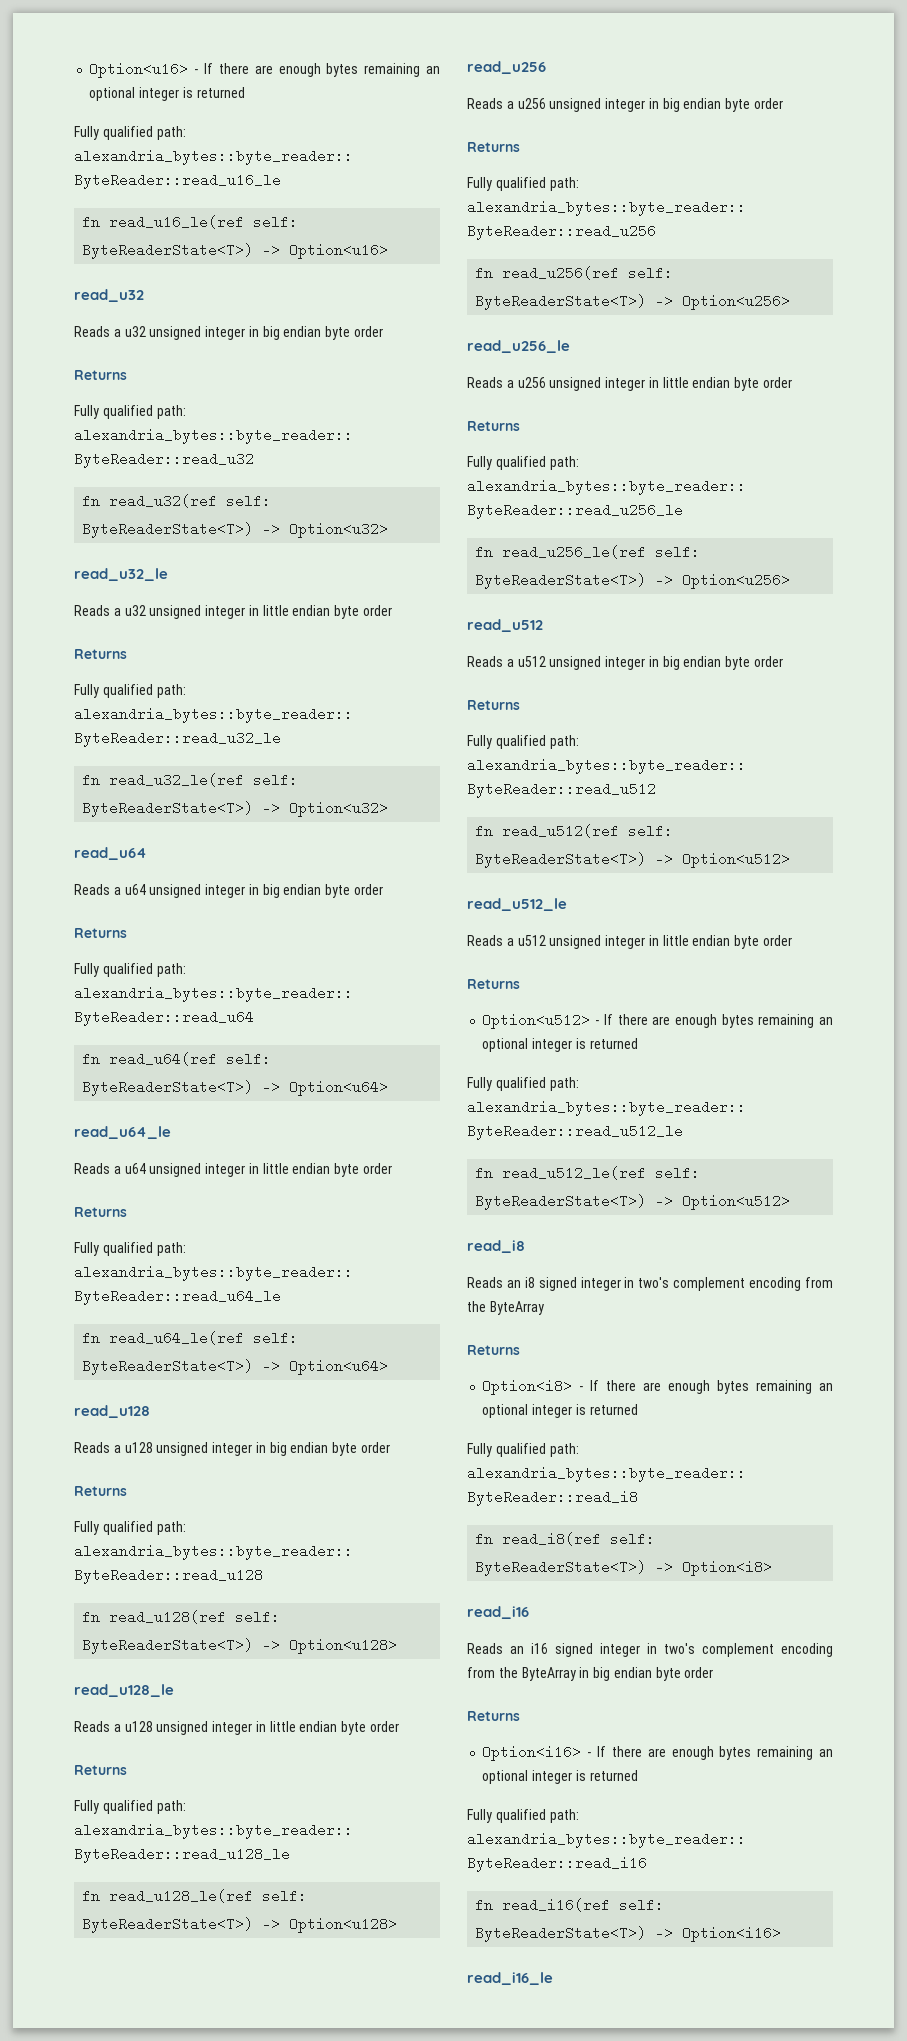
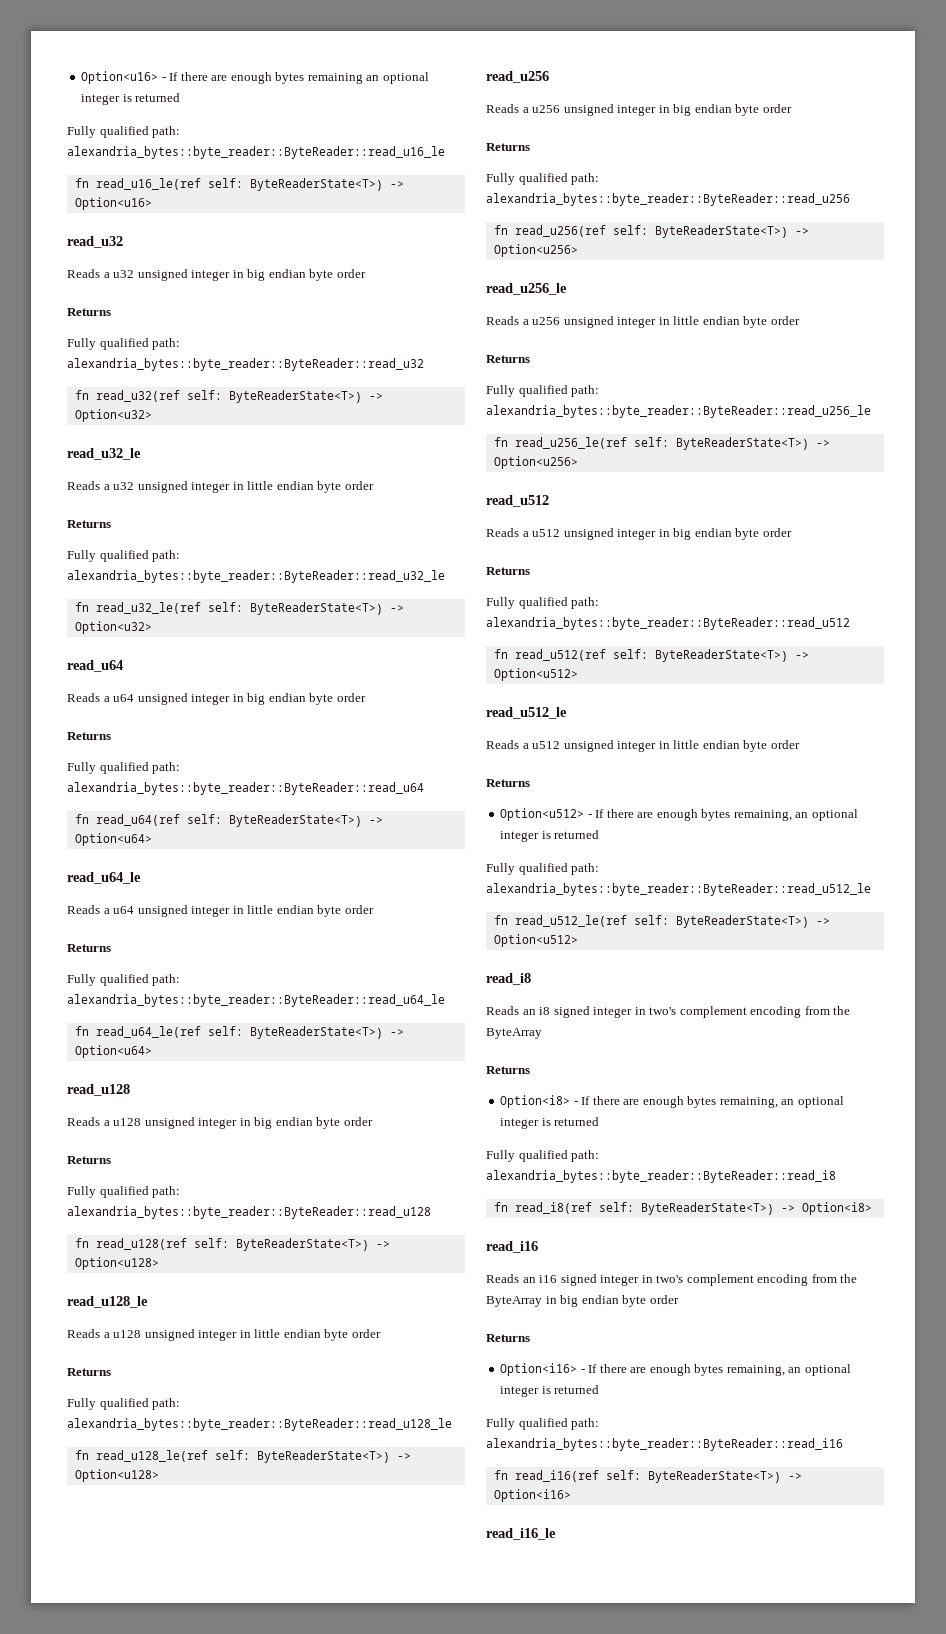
- Option<u512> - If there are enough bytes remaining an optional integer is returned
+ Option<u512> - If there are enough bytes remaining, an optional integer is returned
- Option<i8> - If there are enough bytes remaining an optional integer is returned
+ Option<i8> - If there are enough bytes remaining, an optional integer is returned
- Option<i16> - If there are enough bytes remaining an optional integer is returned
+ Option<i16> - If there are enough bytes remaining, an optional integer is returned

